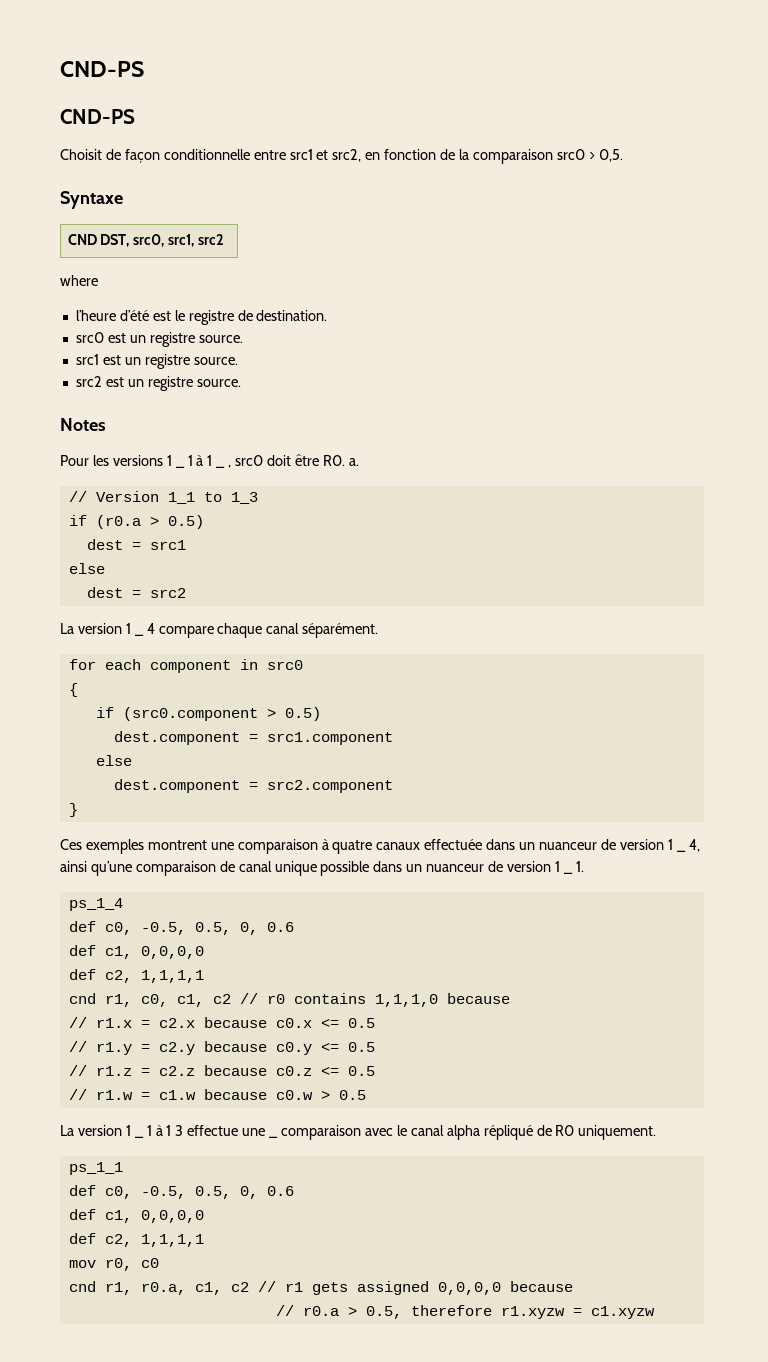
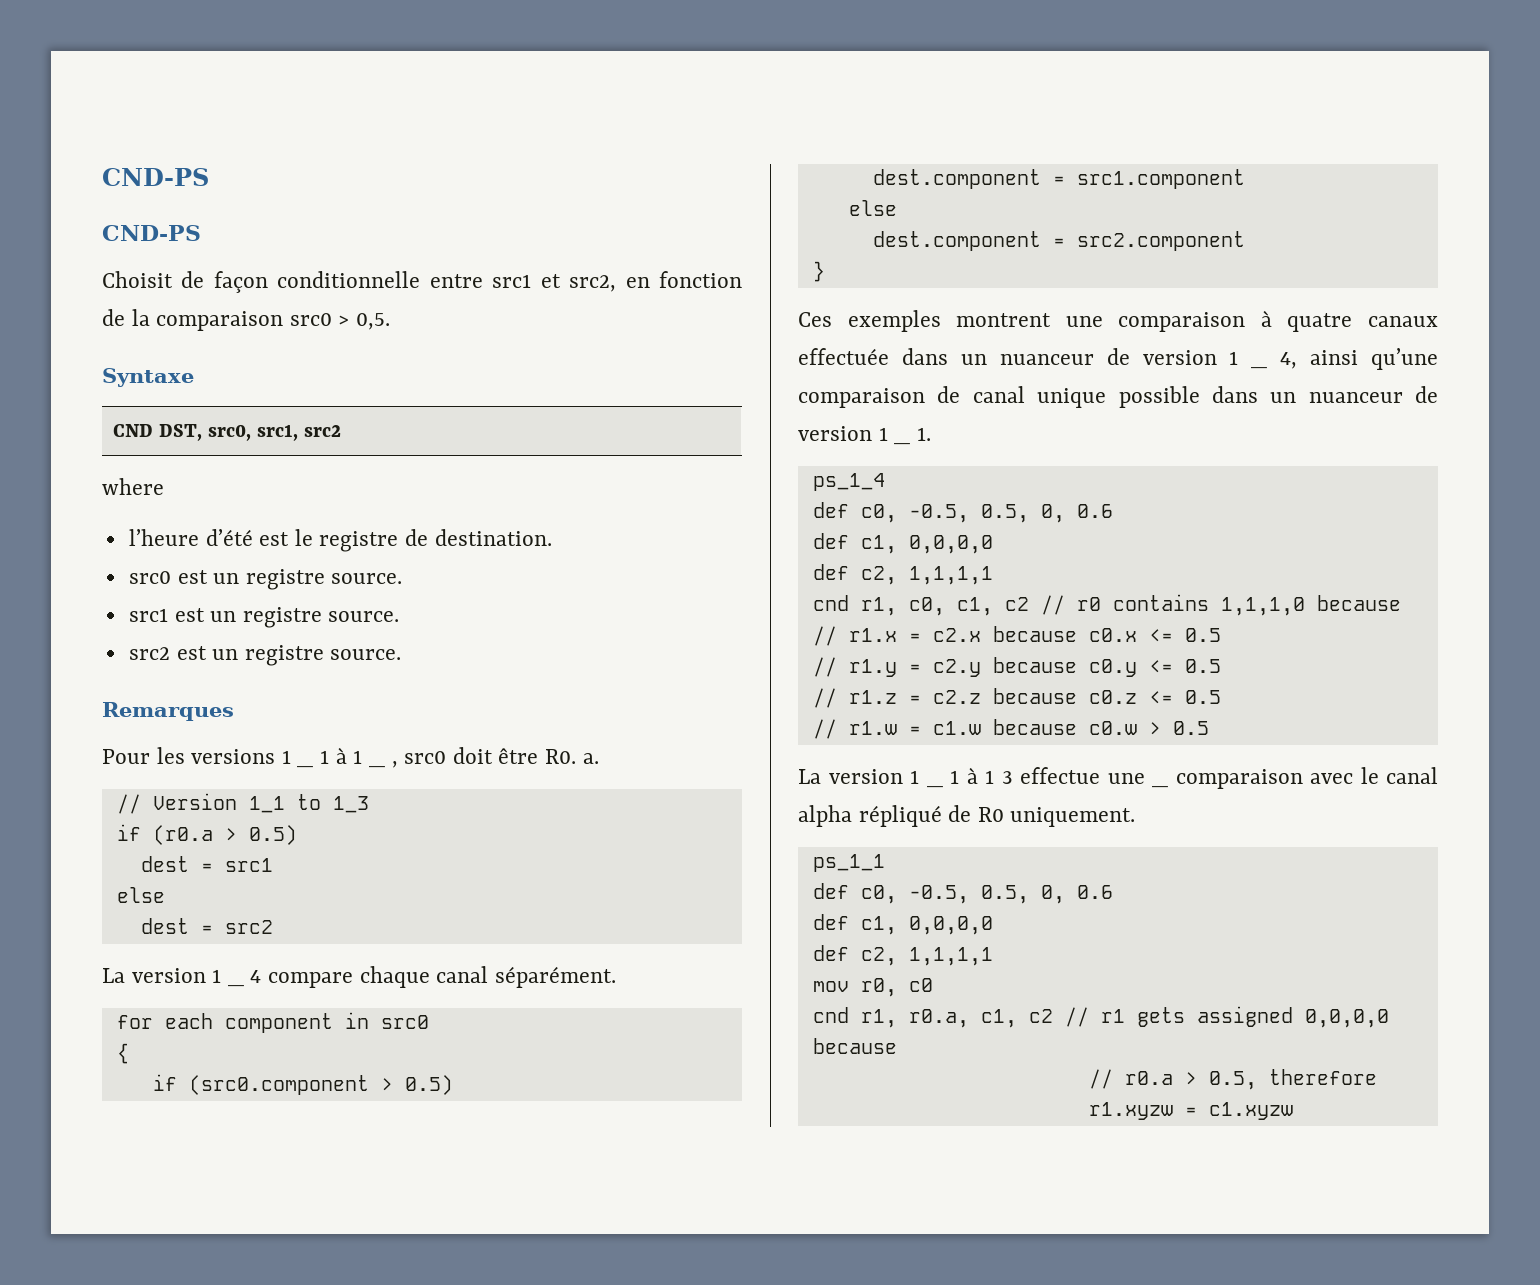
- Notes
+ Remarques

